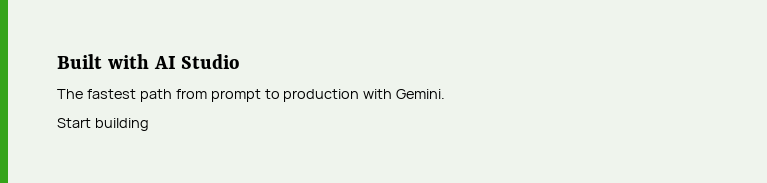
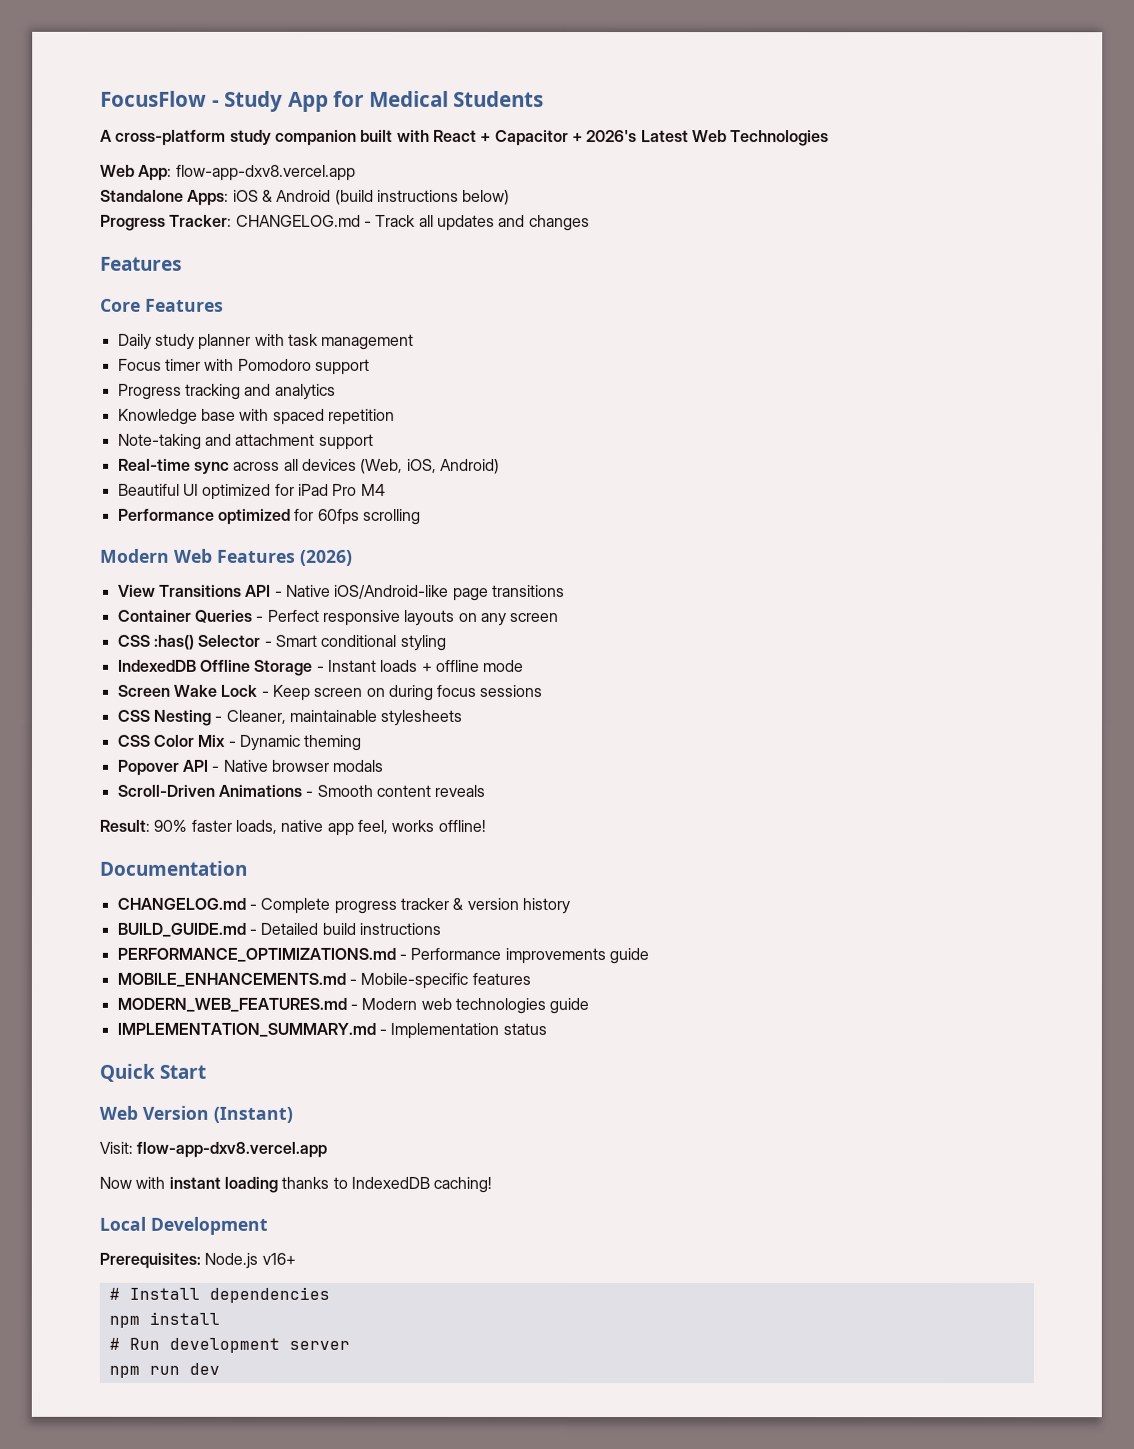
- Built with AI Studio
- The fastest path from prompt to production with Gemini.
- Start building
+ FocusFlow - Study App for Medical Students
+ A cross-platform study companion built with React + Capacitor + 2026's Latest Web Technologies
+ Web App: flow-app-dxv8.vercel.app
+ Standalone Apps: iOS & Android (build instructions below)
+ Progress Tracker: CHANGELOG.md - Track all updates and changes
+ Features
+ Core Features
+ Daily study planner with task management
+ Focus timer with Pomodoro support
+ Progress tracking and analytics
+ Knowledge base with spaced repetition
+ Note-taking and attachment support
+ Real-time sync across all devices (Web, iOS, Android)
+ Beautiful UI optimized for iPad Pro M4
+ Performance optimized for 60fps scrolling
+ Modern Web Features (2026)
+ View Transitions API - Native iOS/Android-like page transitions
+ Container Queries - Perfect responsive layouts on any screen
+ CSS :has() Selector - Smart conditional styling
+ IndexedDB Offline Storage - Instant loads + offline mode
+ Screen Wake Lock - Keep screen on during focus sessions
+ CSS Nesting - Cleaner, maintainable stylesheets
+ CSS Color Mix - Dynamic theming
+ Popover API - Native browser modals
+ Scroll-Driven Animations - Smooth content reveals
+ Result: 90% faster loads, native app feel, works offline!
+ Documentation
+ CHANGELOG.md - Complete progress tracker & version history
+ BUILD_GUIDE.md - Detailed build instructions
+ PERFORMANCE_OPTIMIZATIONS.md - Performance improvements guide
+ MOBILE_ENHANCEMENTS.md - Mobile-specific features
+ MODERN_WEB_FEATURES.md - Modern web technologies guide
+ IMPLEMENTATION_SUMMARY.md - Implementation status
+ Quick Start
+ Web Version (Instant)
+ Visit: flow-app-dxv8.vercel.app
+ Now with instant loading thanks to IndexedDB caching!
+ Local Development
+ Prerequisites: Node.js v16+
+ # Install dependencies
+ npm install
+ # Run development server
+ npm run dev

